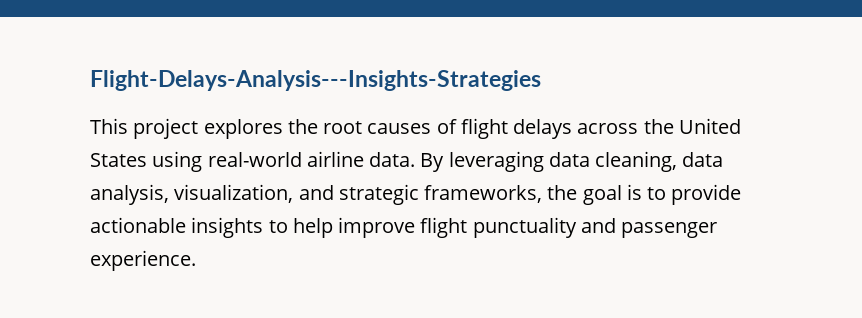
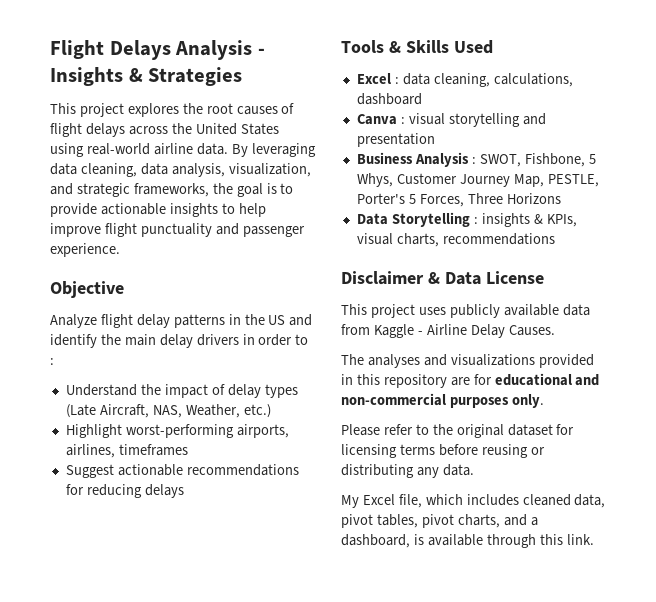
- Flight-Delays-Analysis---Insights-Strategies
+ Flight Delays Analysis - Insights & Strategies
+ Objective
+ Analyze flight delay patterns in the US and identify the main delay drivers in order to :
+ Understand the impact of delay types (Late Aircraft, NAS, Weather, etc.)
+ Highlight worst-performing airports, airlines, timeframes
+ Suggest actionable recommendations for reducing delays
+ Tools & Skills Used
+ Excel : data cleaning, calculations, dashboard
+ Canva : visual storytelling and presentation
+ Business Analysis : SWOT, Fishbone, 5 Whys, Customer Journey Map, PESTLE, Porter's 5 Forces, Three Horizons
+ Data Storytelling : insights & KPIs, visual charts, recommendations
+ Disclaimer & Data License
+ This project uses publicly available data from Kaggle - Airline Delay Causes.
+ The analyses and visualizations provided in this repository are for educational and non-commercial purposes only.
+ Please refer to the original dataset for licensing terms before reusing or distributing any data.
+ My Excel file, which includes cleaned data, pivot tables, pivot charts, and a dashboard, is available through this link.

